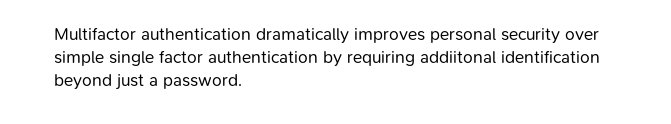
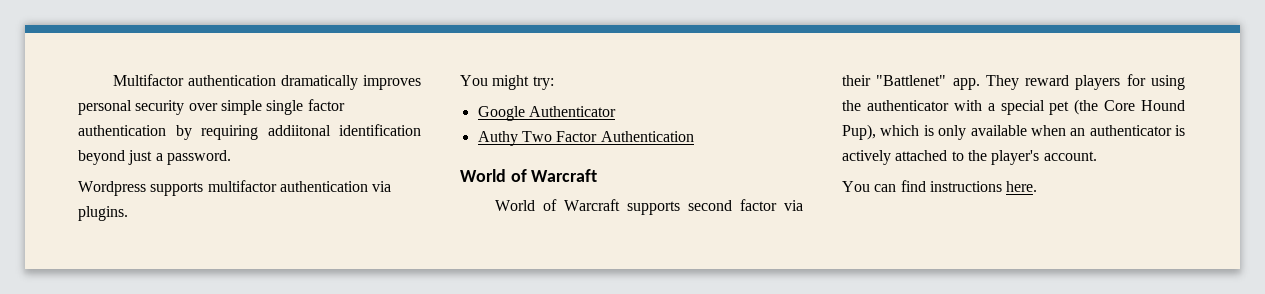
+ Wordpress supports multifactor authentication via plugins.
+ You might try:
+ Google Authenticator
+ Authy Two Factor Authentication
+ World of Warcraft
+ World of Warcraft supports second factor via their "Battlenet" app. They reward players for using the authenticator with a special pet (the Core Hound Pup), which is only available when an authenticator is actively attached to the player's account.
+ You can find instructions here.

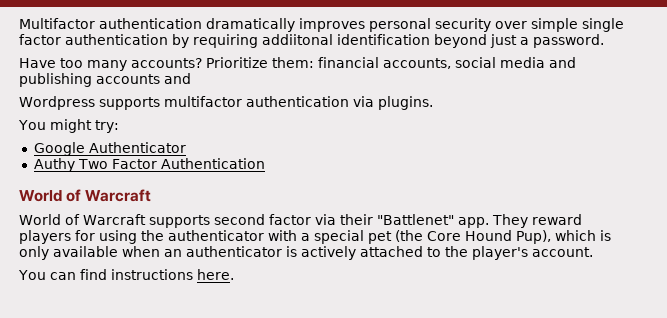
+ Have too many accounts? Prioritize them: financial accounts, social media and publishing accounts and

